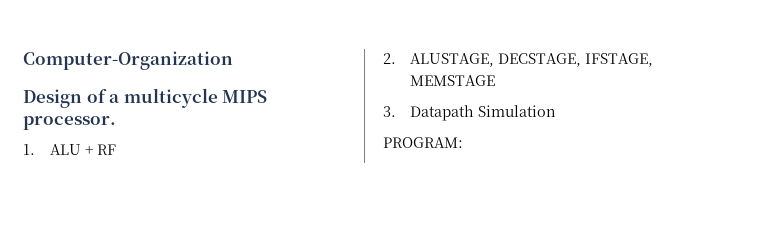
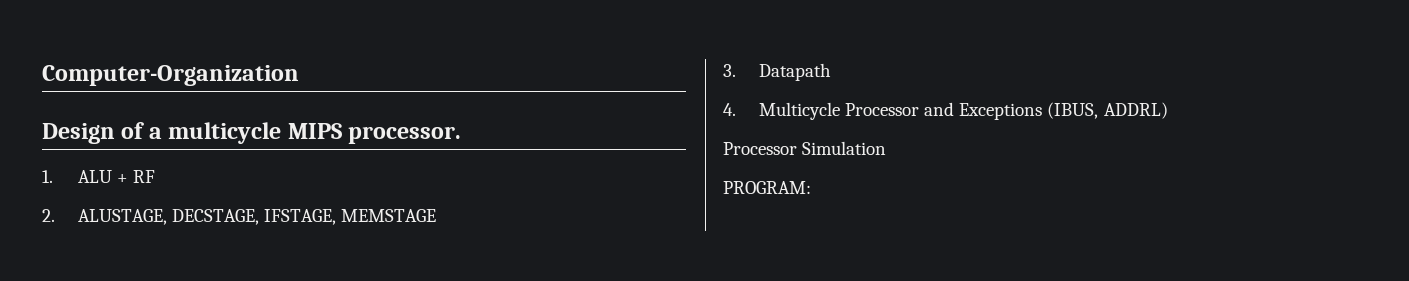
- 3. Datapath Simulation
+ 3. Datapath
+ 4. Multicycle Processor and Exceptions (IBUS, ADDRL)
+ Processor Simulation

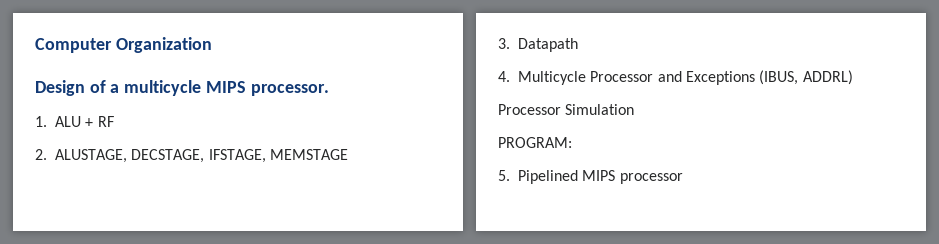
- Computer-Organization
+ Computer Organization
+ 5. Pipelined MIPS processor

